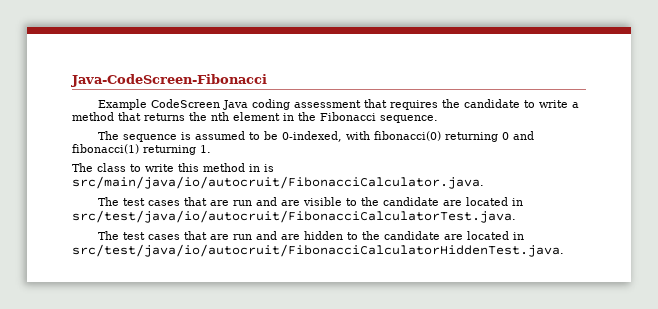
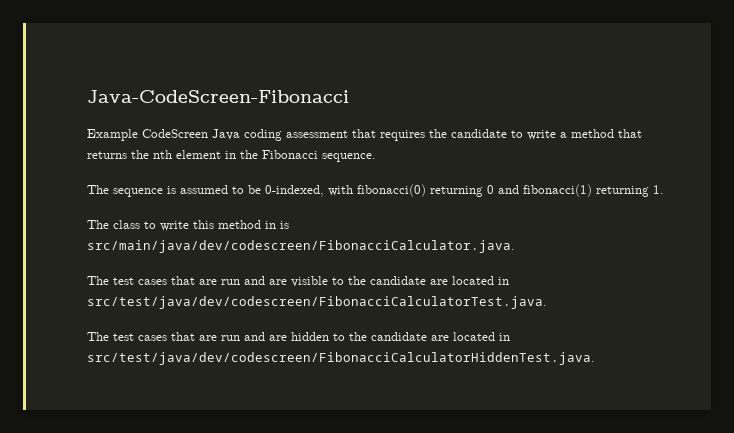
- The class to write this method in is src/main/java/io/autocruit/FibonacciCalculator.java.
+ The class to write this method in is src/main/java/dev/codescreen/FibonacciCalculator.java.
- The test cases that are run and are visible to the candidate are located in src/test/java/io/autocruit/FibonacciCalculatorTest.java.
+ The test cases that are run and are visible to the candidate are located in src/test/java/dev/codescreen/FibonacciCalculatorTest.java.
- The test cases that are run and are hidden to the candidate are located in src/test/java/io/autocruit/FibonacciCalculatorHiddenTest.java.
+ The test cases that are run and are hidden to the candidate are located in src/test/java/dev/codescreen/FibonacciCalculatorHiddenTest.java.

